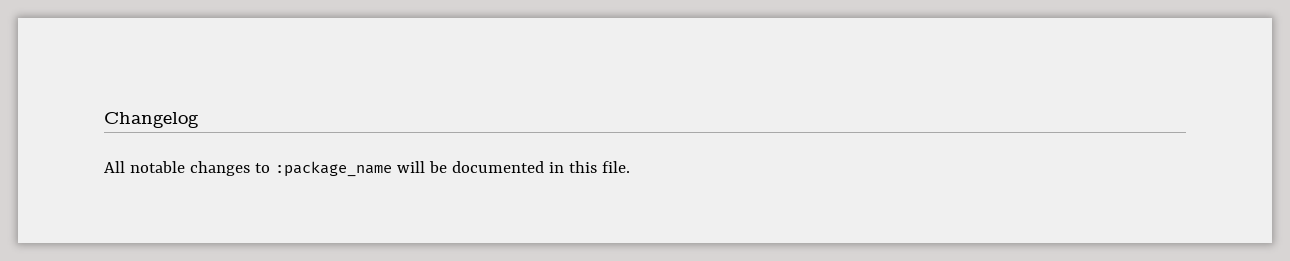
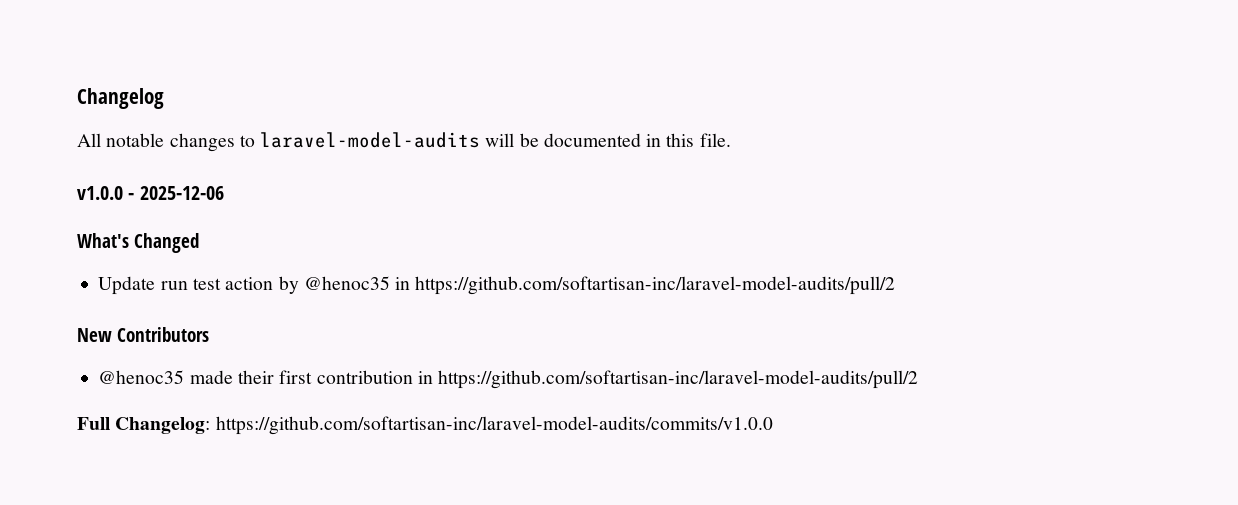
- All notable changes to :package_name will be documented in this file.
+ All notable changes to laravel-model-audits will be documented in this file.
+ v1.0.0 - 2025-12-06
+ What's Changed
+ Update run test action by @henoc35 in https://github.com/softartisan-inc/laravel-model-audits/pull/2
+ New Contributors
+ @henoc35 made their first contribution in https://github.com/softartisan-inc/laravel-model-audits/pull/2
+ Full Changelog: https://github.com/softartisan-inc/laravel-model-audits/commits/v1.0.0

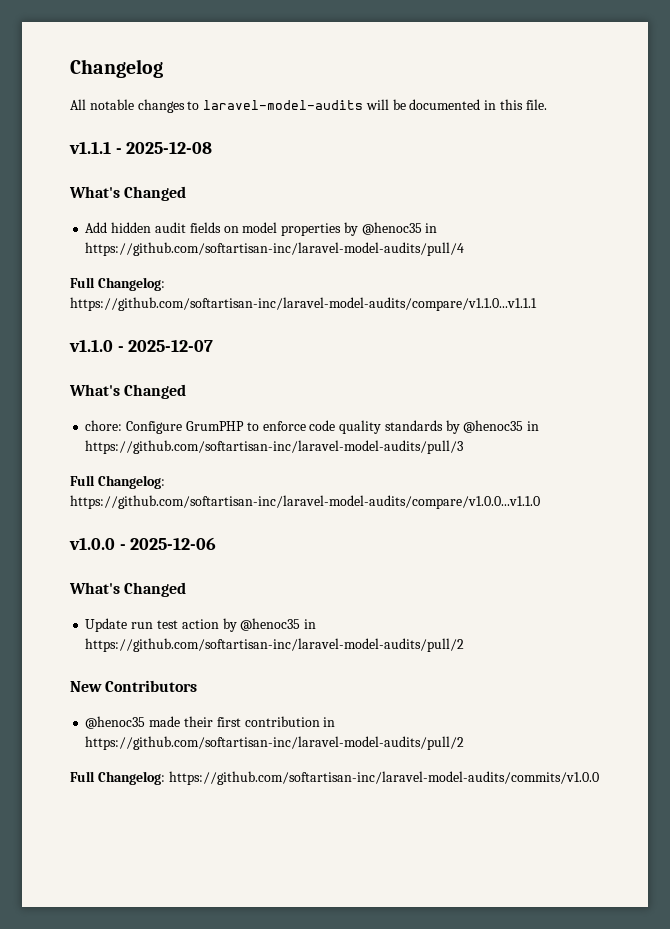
+ v1.1.1 - 2025-12-08
+ What's Changed
+ Add hidden audit fields on model properties by @henoc35 in https://github.com/softartisan-inc/laravel-model-audits/pull/4
+ Full Changelog: https://github.com/softartisan-inc/laravel-model-audits/compare/v1.1.0...v1.1.1
+ v1.1.0 - 2025-12-07
+ What's Changed
+ chore: Configure GrumPHP to enforce code quality standards by @henoc35 in https://github.com/softartisan-inc/laravel-model-audits/pull/3
+ Full Changelog: https://github.com/softartisan-inc/laravel-model-audits/compare/v1.0.0...v1.1.0

